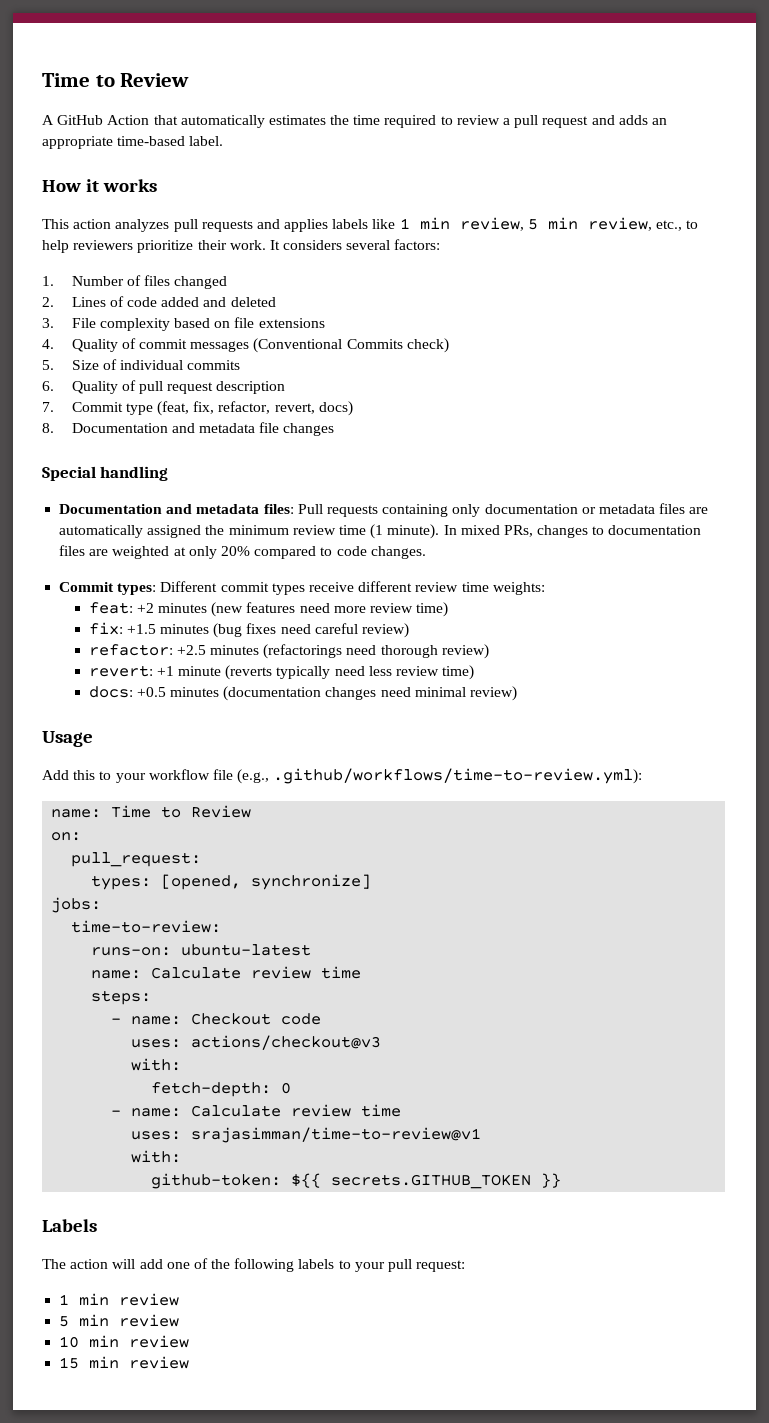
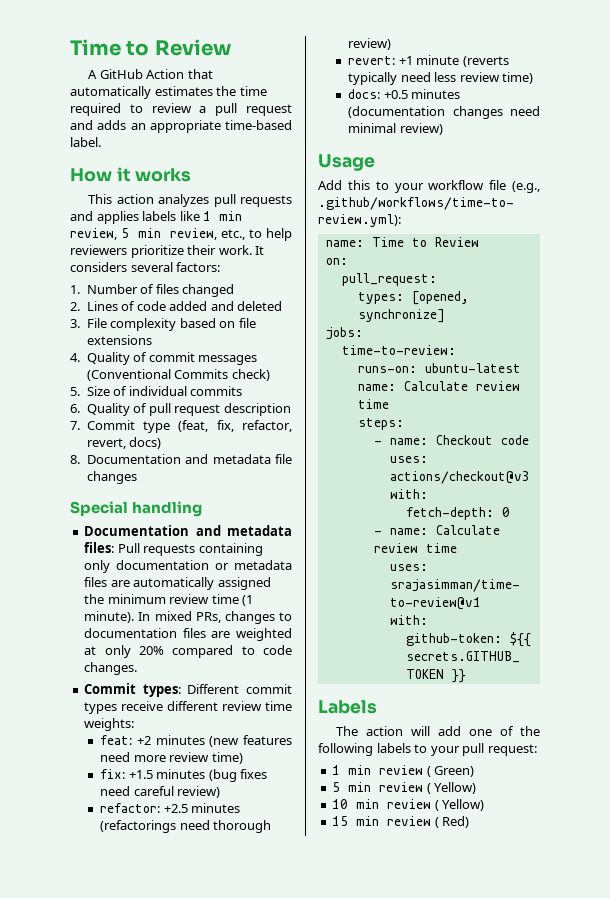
- 1 min review
+ 1 min review ( Green)
- 5 min review
+ 5 min review ( Yellow)
- 10 min review
+ 10 min review ( Yellow)
- 15 min review
+ 15 min review ( Red)

